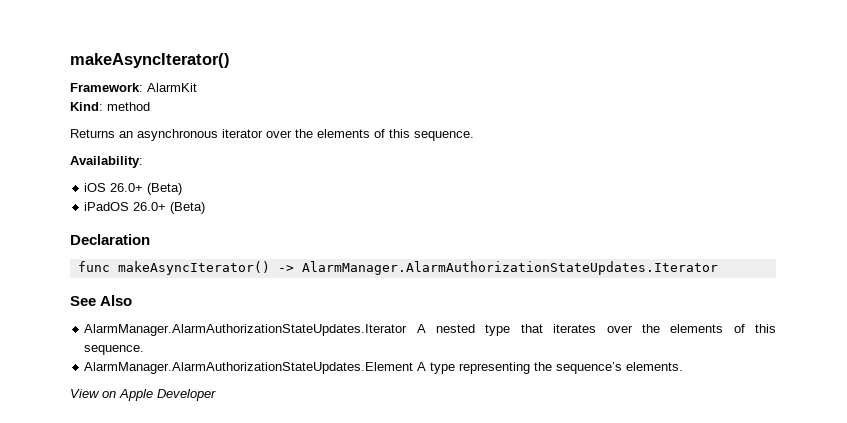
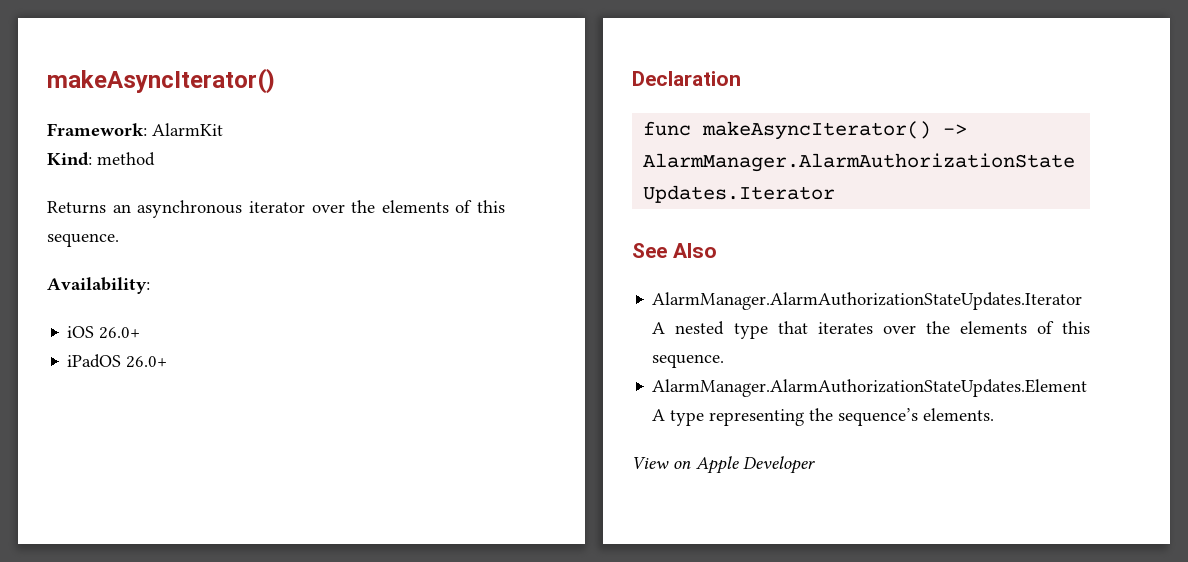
- iOS 26.0+ (Beta)
+ iOS 26.0+
- iPadOS 26.0+ (Beta)
+ iPadOS 26.0+

